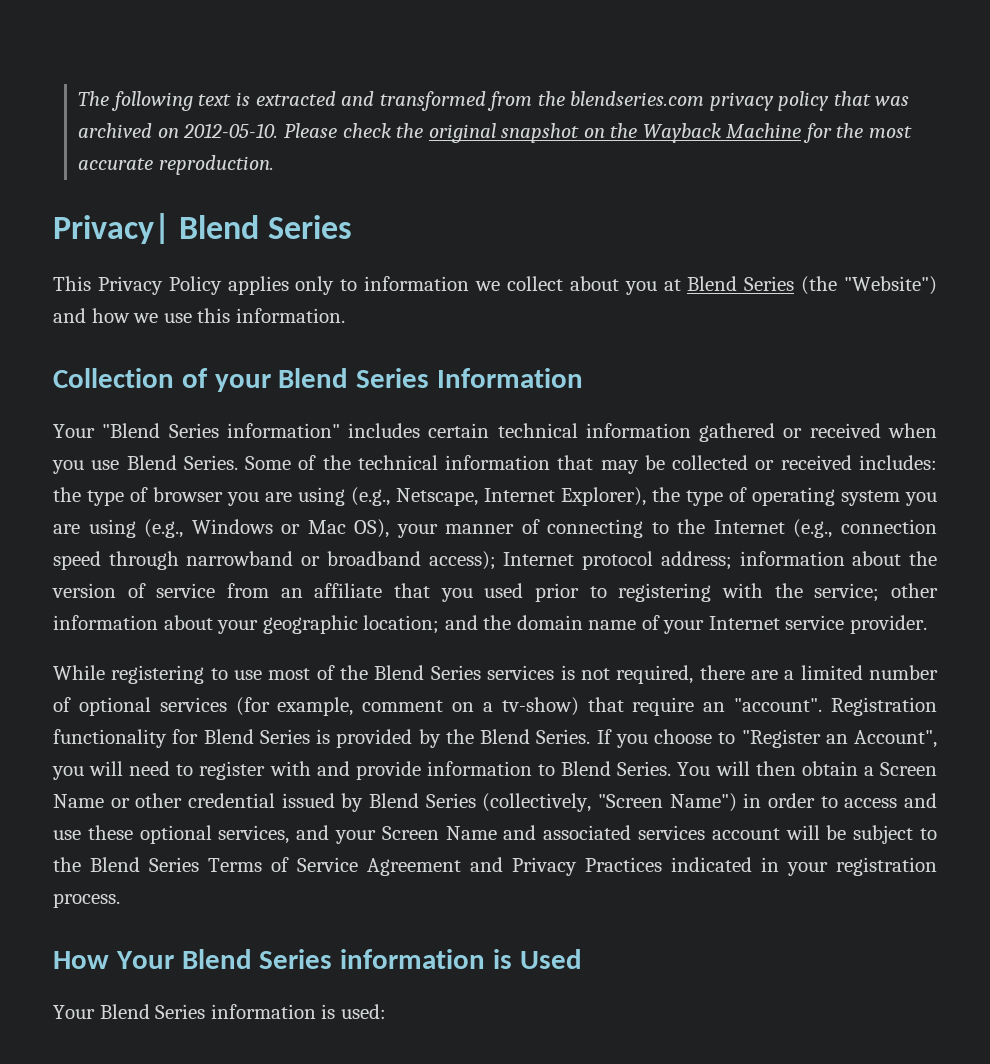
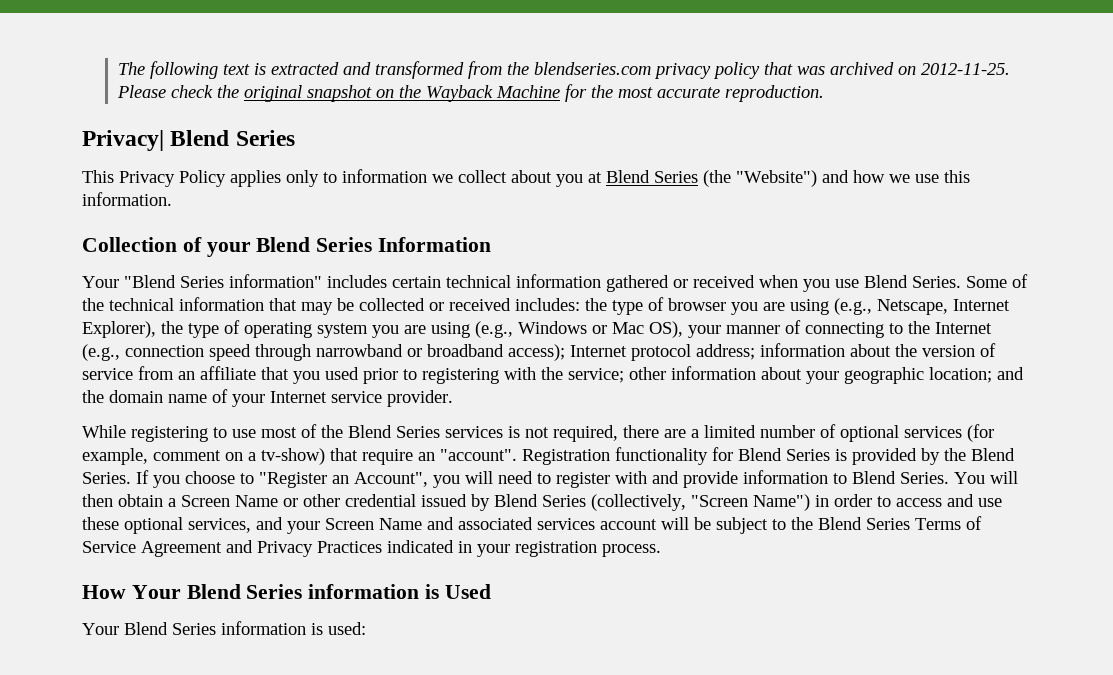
- The following text is extracted and transformed from the blendseries.com privacy policy that was archived on 2012-05-10.
+ The following text is extracted and transformed from the blendseries.com privacy policy that was archived on 2012-11-25.

